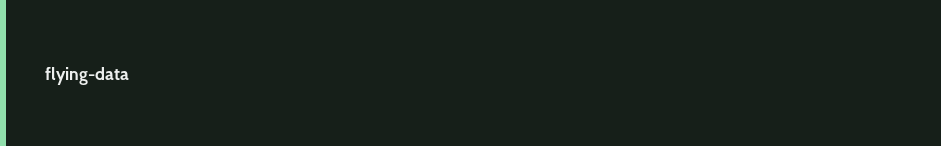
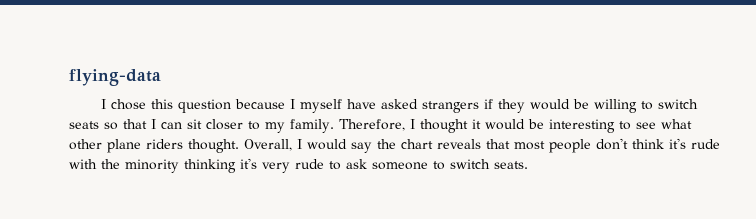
+ I chose this question because I myself have asked strangers if they would be willing to switch seats so that I can sit closer to my family. Therefore, I thought it would be interesting to see what other plane riders thought. Overall, I would say the chart reveals that most people don't think it's rude with the minority thinking it's very rude to ask someone to switch seats.

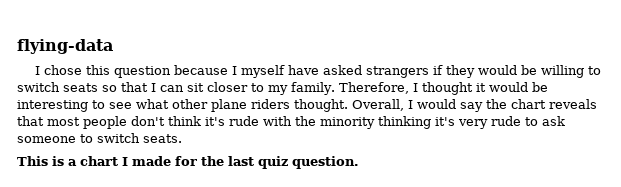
+ This is a chart I made for the last quiz question.

